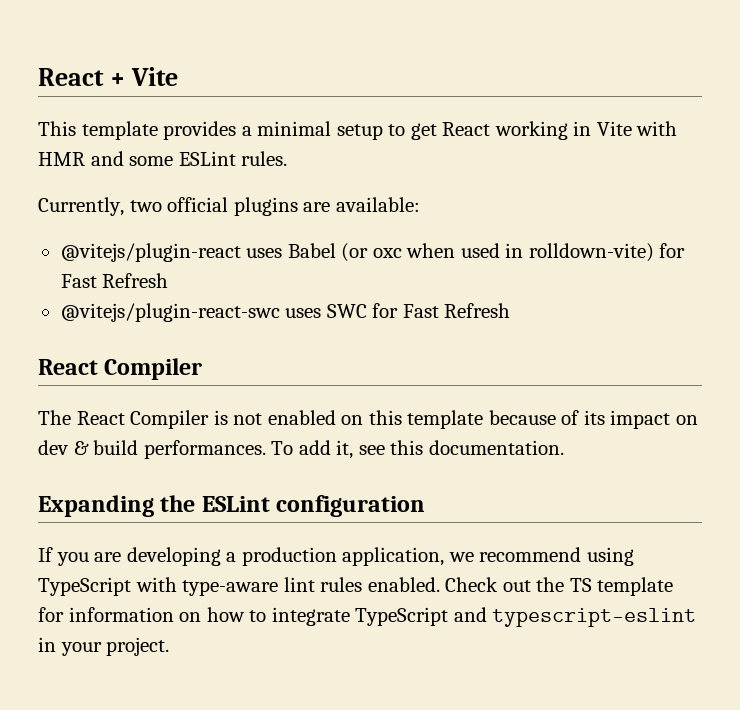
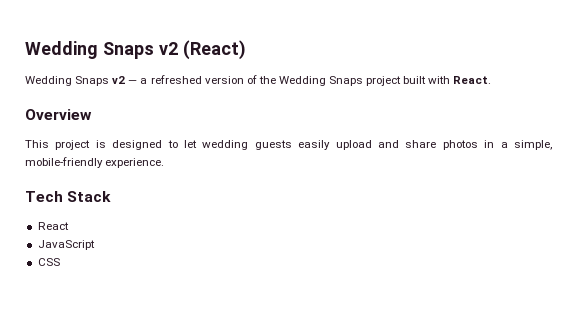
- React + Vite
- This template provides a minimal setup to get React working in Vite with HMR and some ESLint rules.
- Currently, two official plugins are available:
- @vitejs/plugin-react uses Babel (or oxc when used in rolldown-vite) for Fast Refresh
- @vitejs/plugin-react-swc uses SWC for Fast Refresh
- React Compiler
- The React Compiler is not enabled on this template because of its impact on dev & build performances. To add it, see this documentation.
- Expanding the ESLint configuration
- If you are developing a production application, we recommend using TypeScript with type-aware lint rules enabled. Check out the TS template for information on how to integrate TypeScript and typescript-eslint in your project.
+ Wedding Snaps v2 (React)
+ Wedding Snaps v2 — a refreshed version of the Wedding Snaps project built with React.
+ Overview
+ This project is designed to let wedding guests easily upload and share photos in a simple, mobile-friendly experience.
+ Tech Stack
+ React
+ JavaScript
+ CSS

